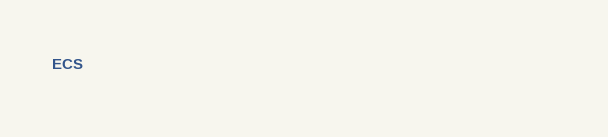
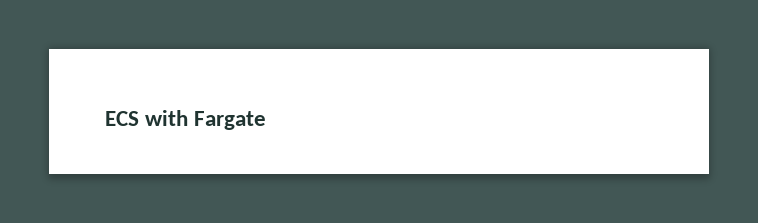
- ECS
+ ECS with Fargate

